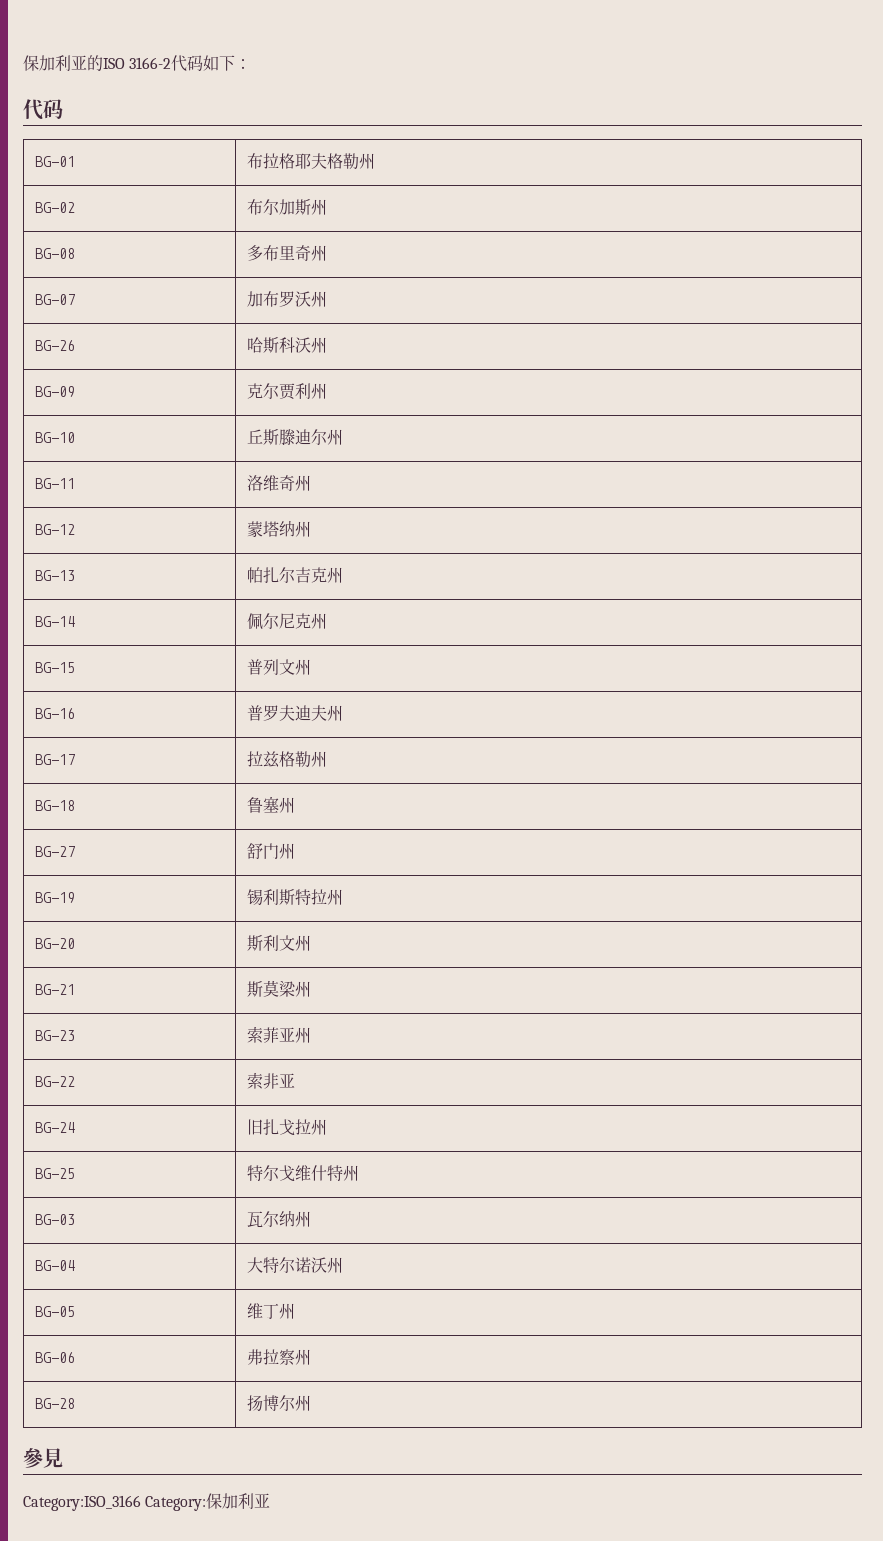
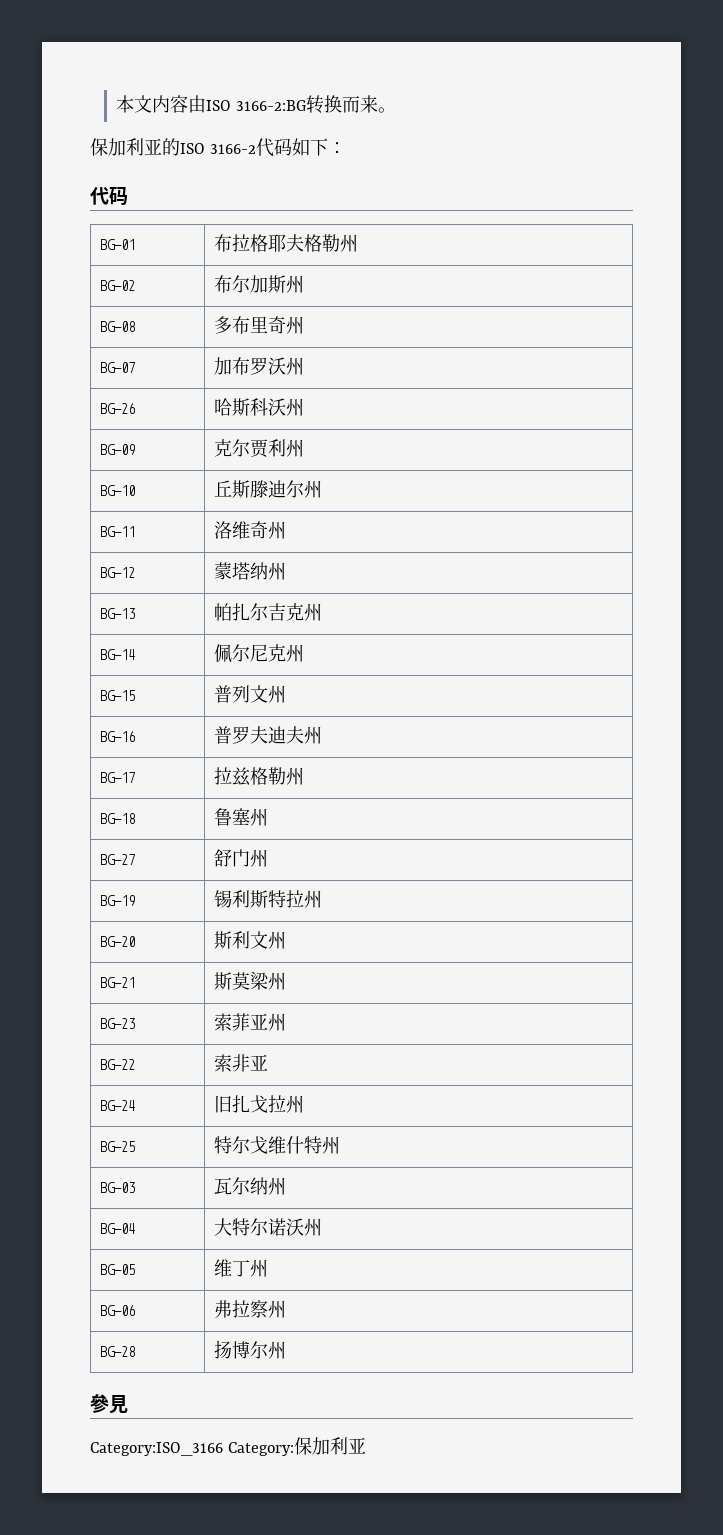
+ 本文内容由ISO 3166-2:BG转换而来。

